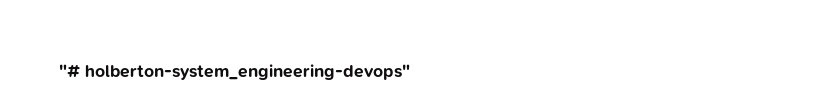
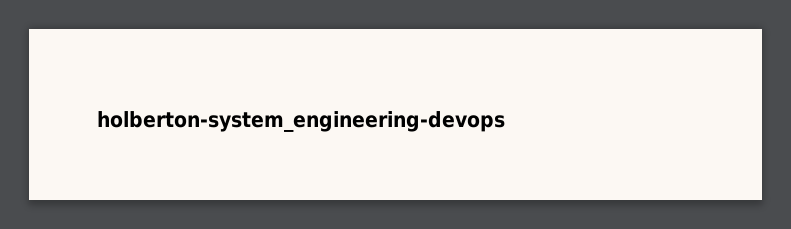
- "# holberton-system_engineering-devops"
+ holberton-system_engineering-devops

